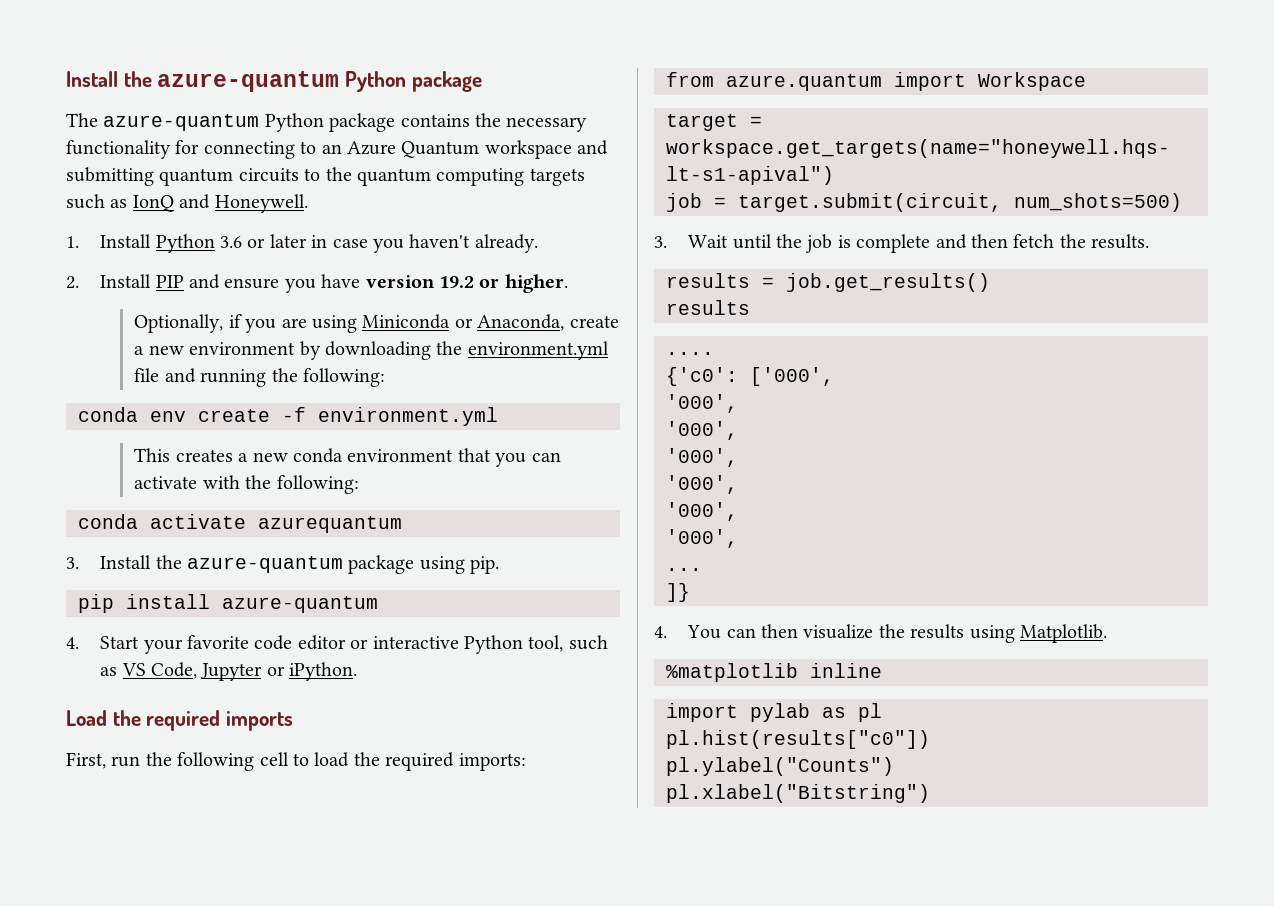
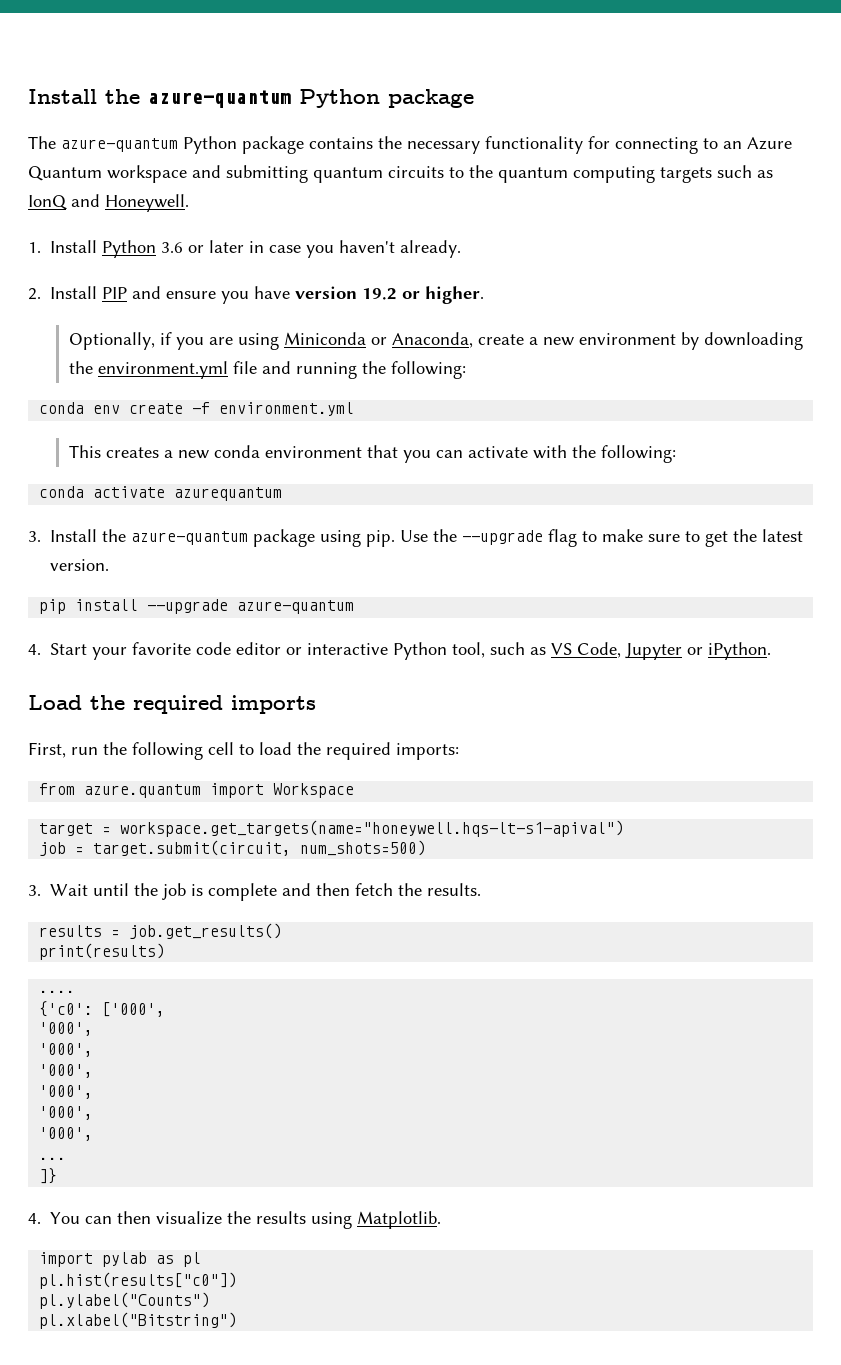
+ Use the --upgrade flag to make sure to get the latest version.
- pip install azure-quantum
+ pip install --upgrade azure-quantum
  results = job.get_results()
- results
+ print(results)
- %matplotlib inline

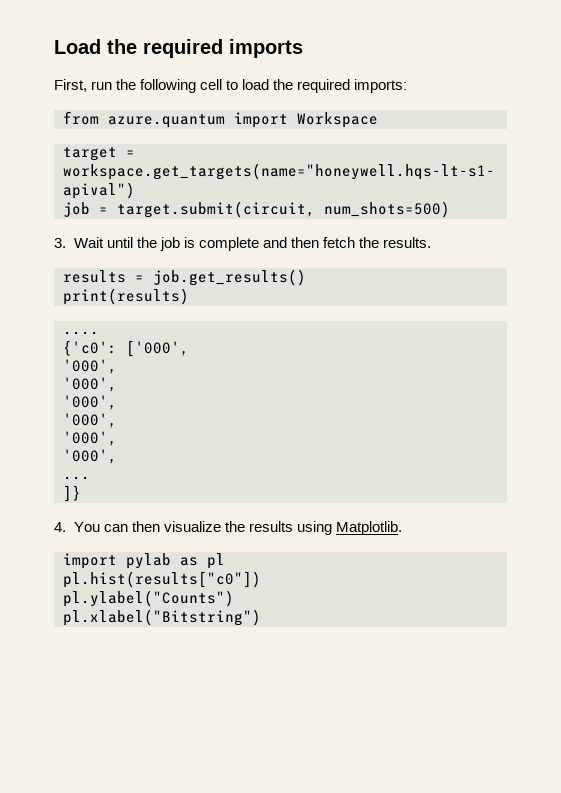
- Install the azure-quantum Python package
- The azure-quantum Python package contains the necessary functionality for connecting to an Azure Quantum workspace and submitting quantum circuits to the quantum computing targets such as IonQ and Honeywell.
- 1. Install Python 3.6 or later in case you haven't already.
- 2. Install PIP and ensure you have version 19.2 or higher.
- Optionally, if you are using Miniconda or Anaconda, create a new environment by downloading the environment.yml file and running the following:
- conda env create -f environment.yml
- This creates a new conda environment that you can activate with the following:
- conda activate azurequantum
- 3. Install the azure-quantum package using pip. Use the --upgrade flag to make sure to get the latest version.
- pip install --upgrade azure-quantum
- 4. Start your favorite code editor or interactive Python tool, such as VS Code, Jupyter or iPython.

